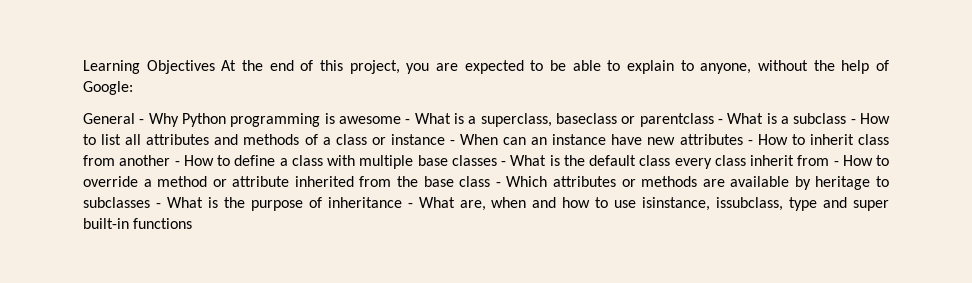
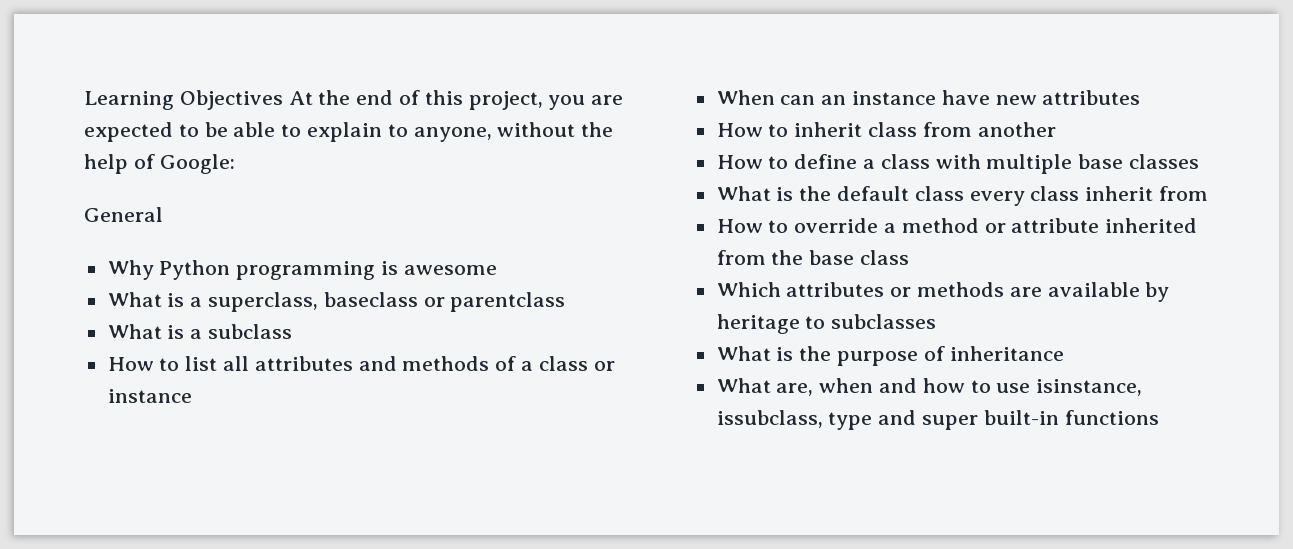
- General - Why Python programming is awesome - What is a superclass, baseclass or parentclass - What is a subclass - How to list all attributes and methods of a class or instance - When can an instance have new attributes - How to inherit class from another - How to define a class with multiple base classes - What is the default class every class inherit from - How to override a method or attribute inherited from the base class - Which attributes or methods are available by heritage to subclasses - What is the purpose of inheritance - What are, when and how to use isinstance, issubclass, type and super built-in functions
+ General
+ Why Python programming is awesome
+ What is a superclass, baseclass or parentclass
+ What is a subclass
+ How to list all attributes and methods of a class or instance
+ When can an instance have new attributes
+ How to inherit class from another
+ How to define a class with multiple base classes
+ What is the default class every class inherit from
+ How to override a method or attribute inherited from the base class
+ Which attributes or methods are available by heritage to subclasses
+ What is the purpose of inheritance
+ What are, when and how to use isinstance, issubclass, type and super built-in functions

